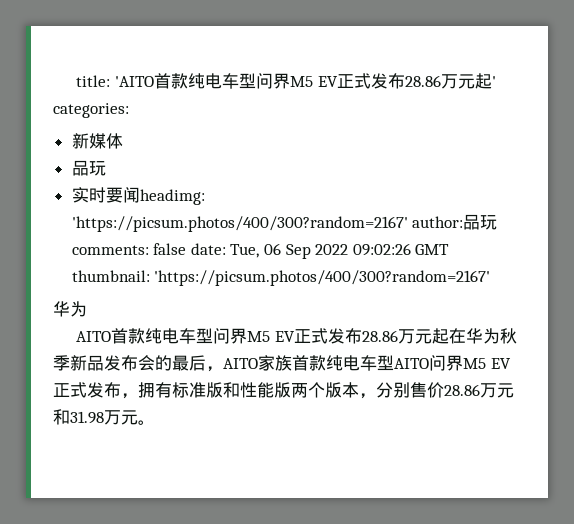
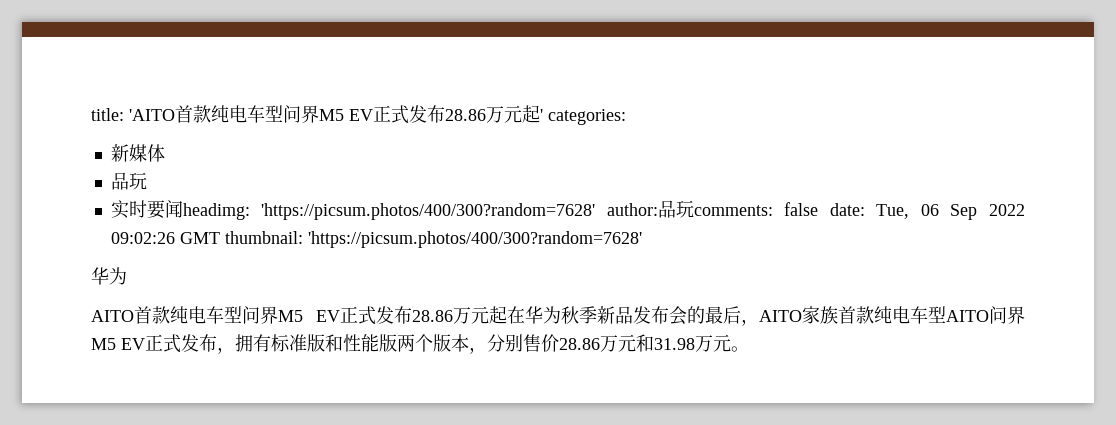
- 实时要闻headimg: 'https://picsum.photos/400/300?random=2167' author:品玩comments: false date: Tue, 06 Sep 2022 09:02:26 GMT thumbnail: 'https://picsum.photos/400/300?random=2167'
+ 实时要闻headimg: 'https://picsum.photos/400/300?random=7628' author:品玩comments: false date: Tue, 06 Sep 2022 09:02:26 GMT thumbnail: 'https://picsum.photos/400/300?random=7628'

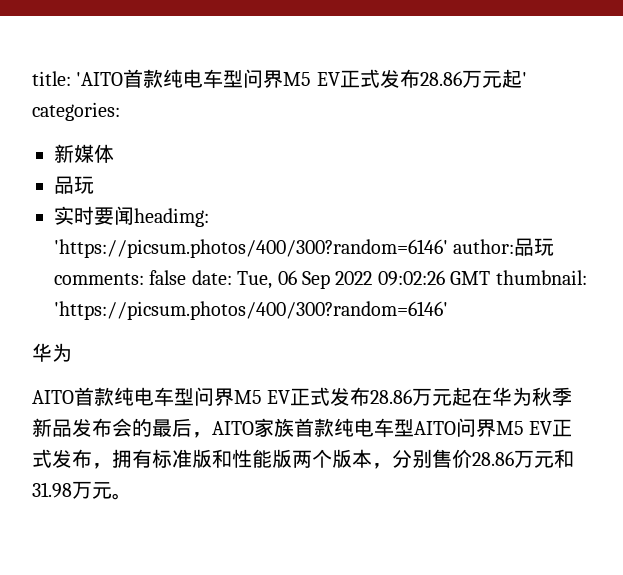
- 实时要闻headimg: 'https://picsum.photos/400/300?random=7628' author:品玩comments: false date: Tue, 06 Sep 2022 09:02:26 GMT thumbnail: 'https://picsum.photos/400/300?random=7628'
+ 实时要闻headimg: 'https://picsum.photos/400/300?random=6146' author:品玩comments: false date: Tue, 06 Sep 2022 09:02:26 GMT thumbnail: 'https://picsum.photos/400/300?random=6146'

